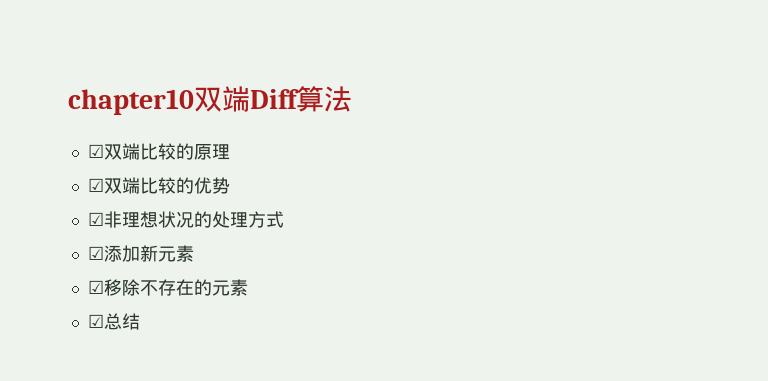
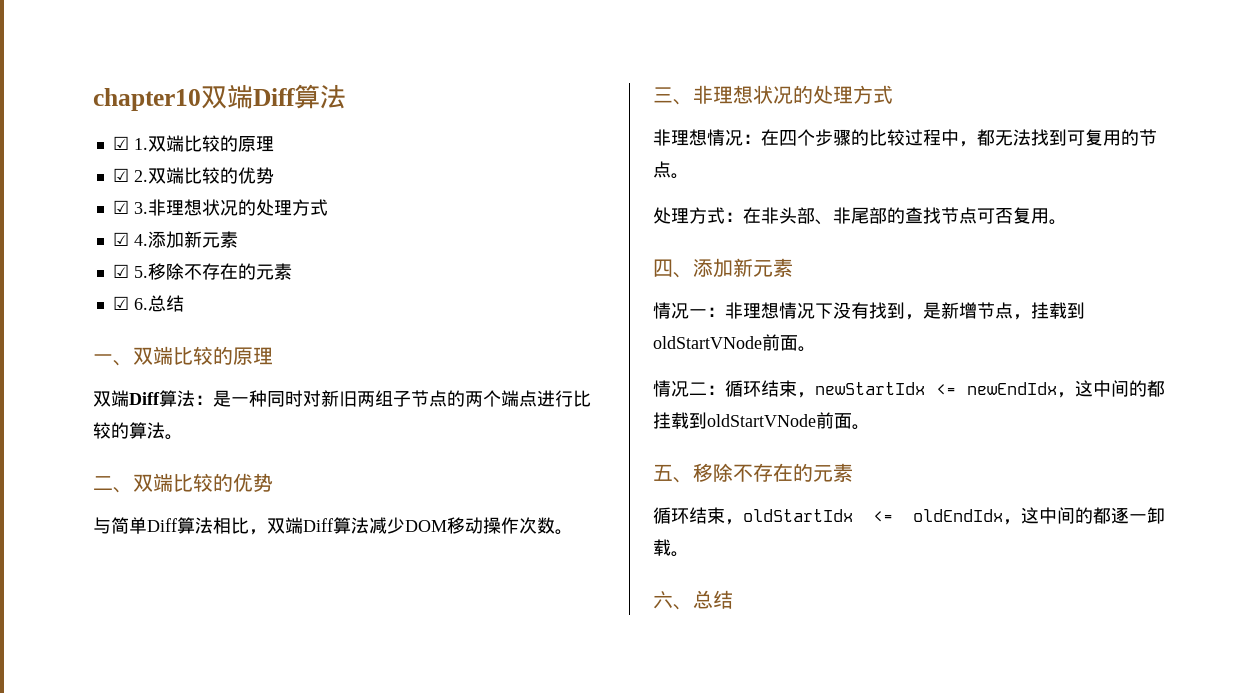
- ☑双端比较的原理
+ ☑ 1.双端比较的原理
- ☑双端比较的优势
+ ☑ 2.双端比较的优势
- ☑非理想状况的处理方式
+ ☑ 3.非理想状况的处理方式
- ☑添加新元素
+ ☑ 4.添加新元素
- ☑移除不存在的元素
+ ☑ 5.移除不存在的元素
- ☑总结
+ ☑ 6.总结
+ 一、双端比较的原理
+ 双端Diff算法：是一种同时对新旧两组子节点的两个端点进行比较的算法。
+ 二、双端比较的优势
+ 与简单Diff算法相比，双端Diff算法减少DOM移动操作次数。
+ 三、非理想状况的处理方式
+ 非理想情况：在四个步骤的比较过程中，都无法找到可复用的节点。
+ 处理方式：在非头部、非尾部的查找节点可否复用。
+ 四、添加新元素
+ 情况一：非理想情况下没有找到，是新增节点，挂载到oldStartVNode前面。
+ 情况二：循环结束，newStartIdx <= newEndIdx，这中间的都挂载到oldStartVNode前面。
+ 五、移除不存在的元素
+ 循环结束，oldStartIdx <= oldEndIdx，这中间的都逐一卸载。
+ 六、总结

